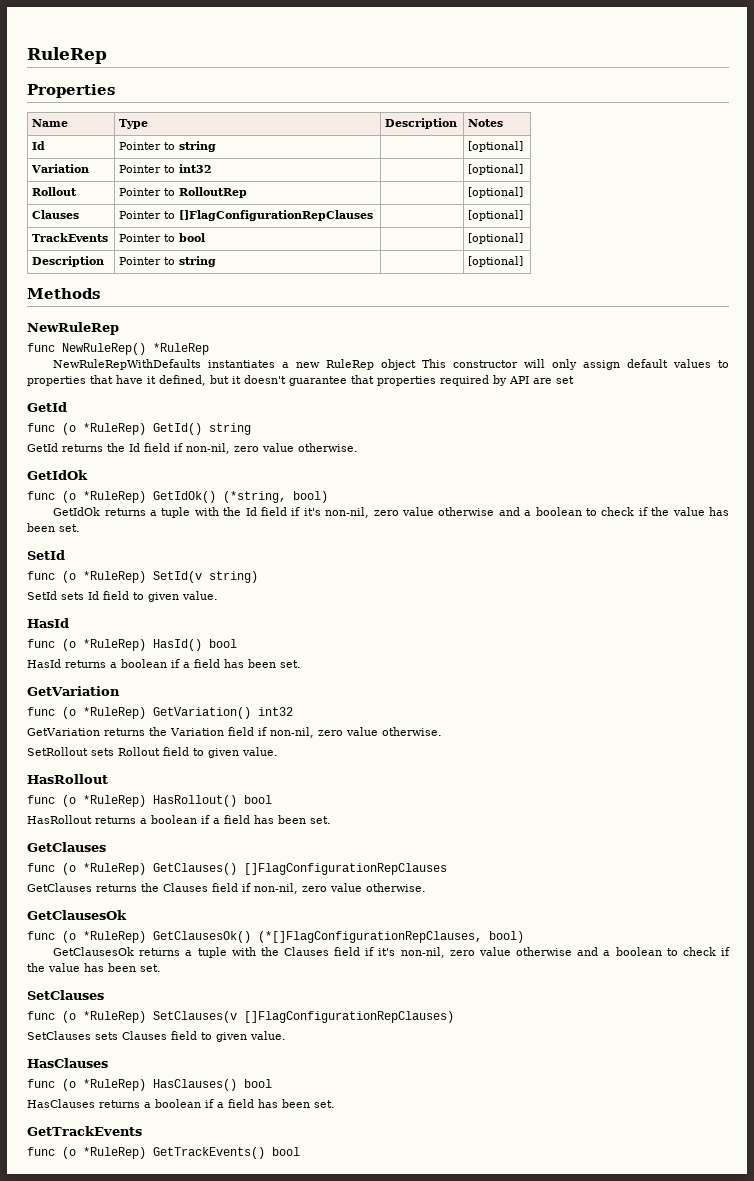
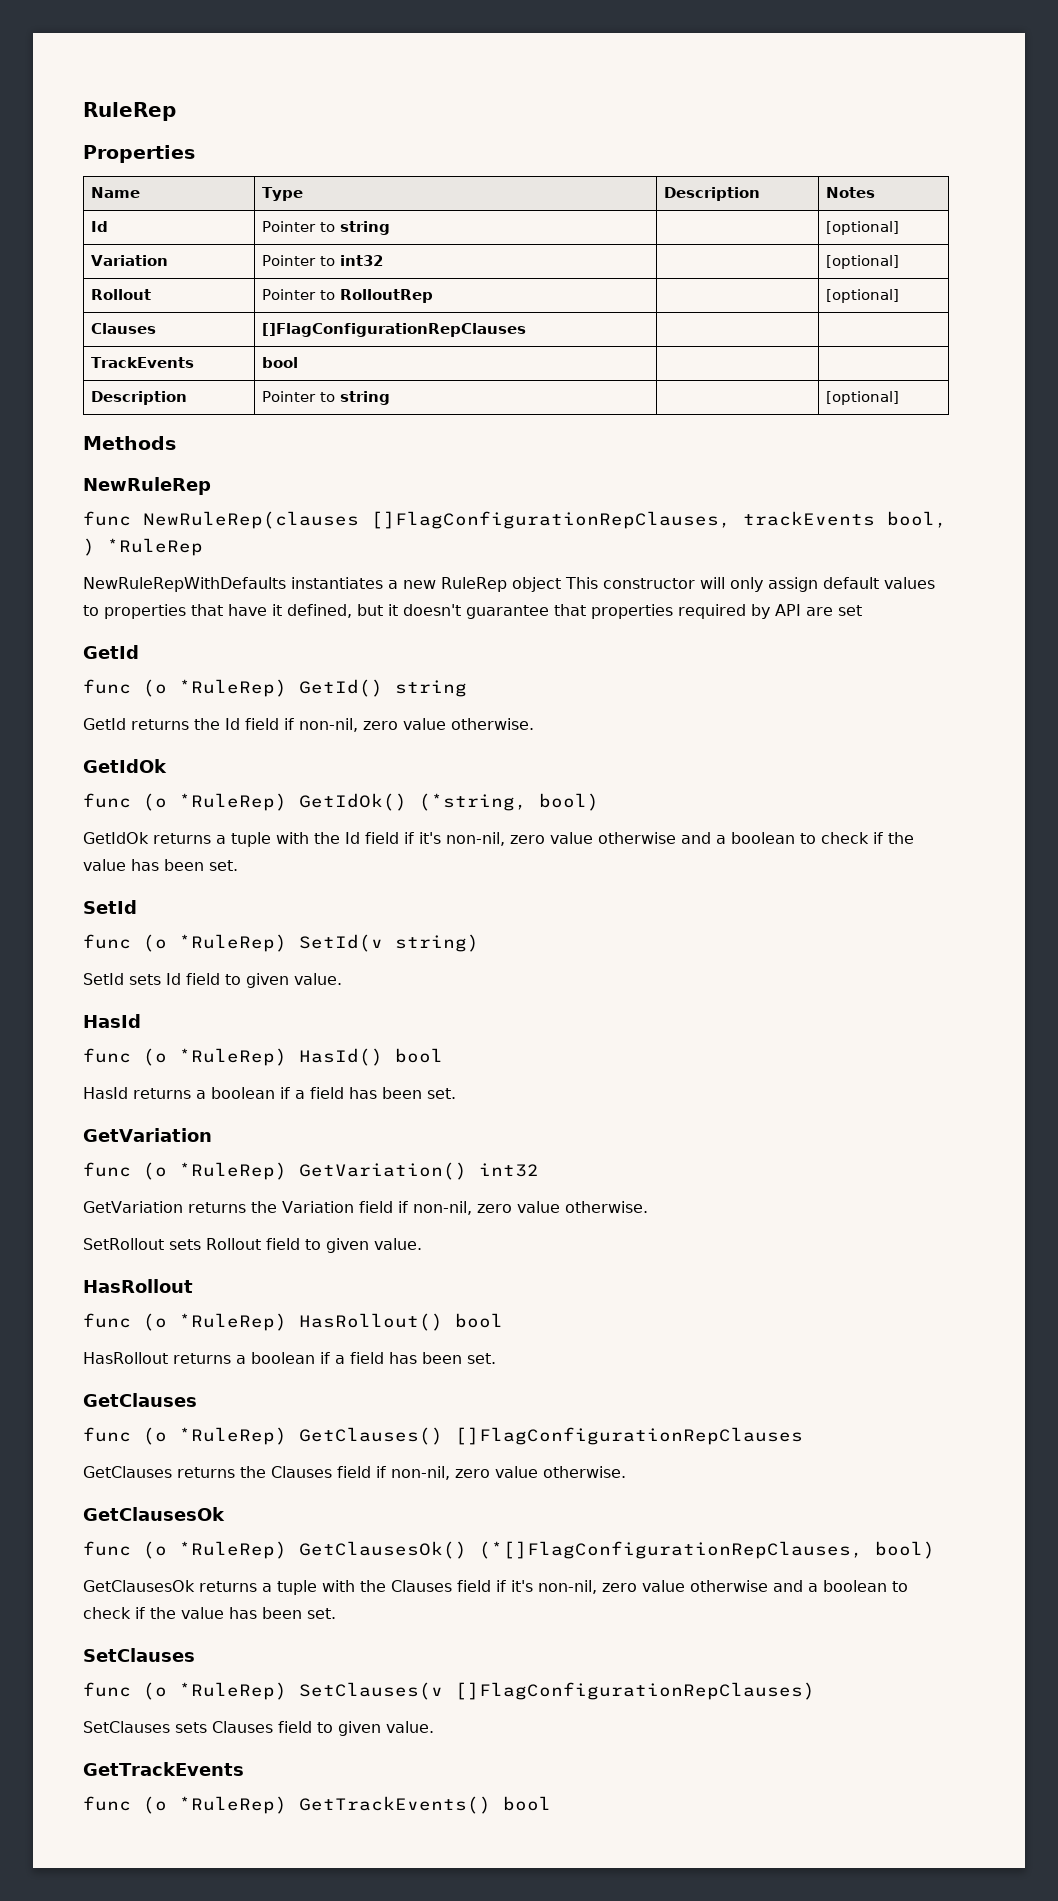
- Clauses | Pointer to []FlagConfigurationRepClauses | | [optional]
+ Clauses | []FlagConfigurationRepClauses | |
- TrackEvents | Pointer to bool | | [optional]
+ TrackEvents | bool | |
- func NewRuleRep() *RuleRep
+ func NewRuleRep(clauses []FlagConfigurationRepClauses, trackEvents bool, ) *RuleRep
  SetClauses sets Clauses field to given value.
- HasClauses
- func (o *RuleRep) HasClauses() bool
- HasClauses returns a boolean if a field has been set.

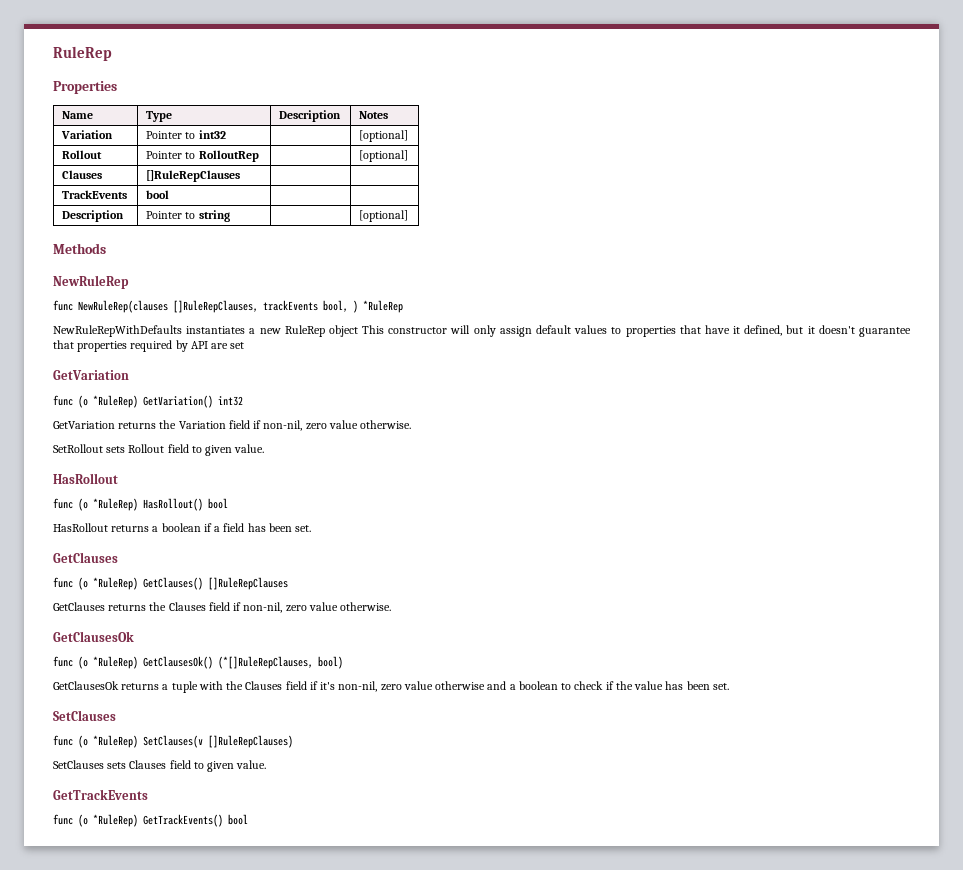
- Id | Pointer to string | | [optional]
- Clauses | []FlagConfigurationRepClauses | |
+ Clauses | []RuleRepClauses | |
- func NewRuleRep(clauses []FlagConfigurationRepClauses, trackEvents bool, ) *RuleRep
+ func NewRuleRep(clauses []RuleRepClauses, trackEvents bool, ) *RuleRep
  NewRuleRepWithDefaults instantiates a new RuleRep object This constructor will only assign default values to properties that have it defined, but it doesn't guarantee that properties required by API are set
- GetId
- func (o *RuleRep) GetId() string
- GetId returns the Id field if non-nil, zero value otherwise.
- GetIdOk
- func (o *RuleRep) GetIdOk() (*string, bool)
- GetIdOk returns a tuple with the Id field if it's non-nil, zero value otherwise and a boolean to check if the value has been set.
- SetId
- func (o *RuleRep) SetId(v string)
- SetId sets Id field to given value.
- HasId
- func (o *RuleRep) HasId() bool
- HasId returns a boolean if a field has been set.
- func (o *RuleRep) GetClauses() []FlagConfigurationRepClauses
+ func (o *RuleRep) GetClauses() []RuleRepClauses
- func (o *RuleRep) GetClausesOk() (*[]FlagConfigurationRepClauses, bool)
+ func (o *RuleRep) GetClausesOk() (*[]RuleRepClauses, bool)
- func (o *RuleRep) SetClauses(v []FlagConfigurationRepClauses)
+ func (o *RuleRep) SetClauses(v []RuleRepClauses)

